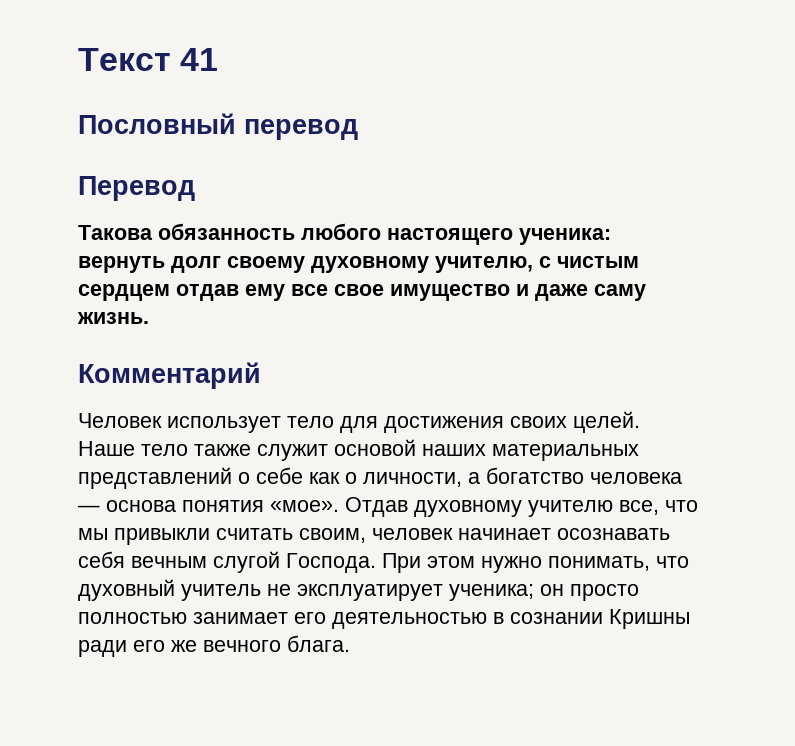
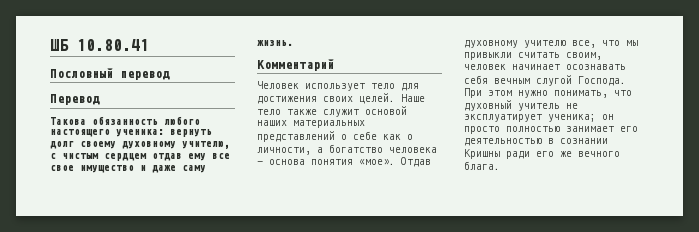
- Текст 41
+ ШБ 10.80.41

